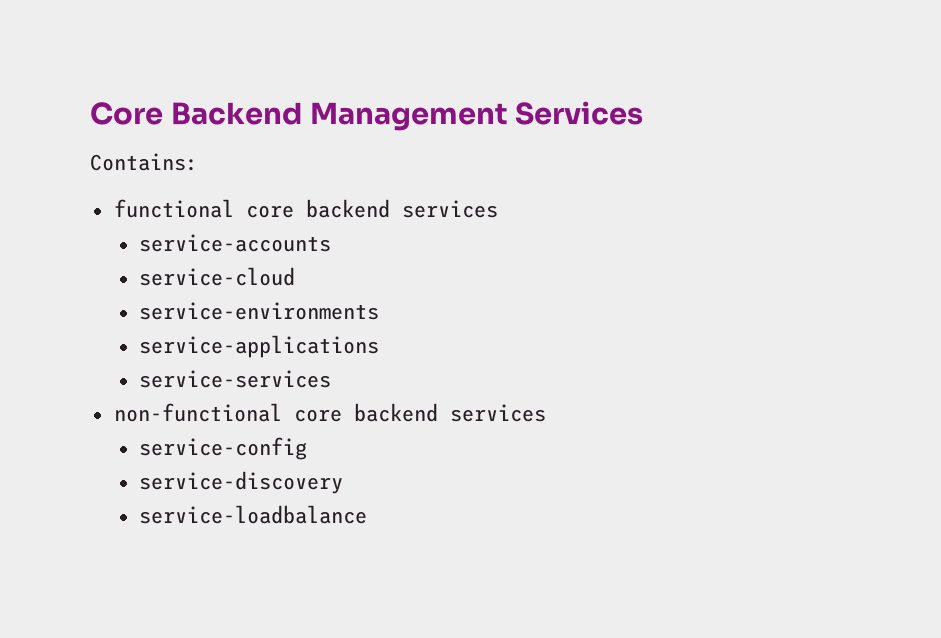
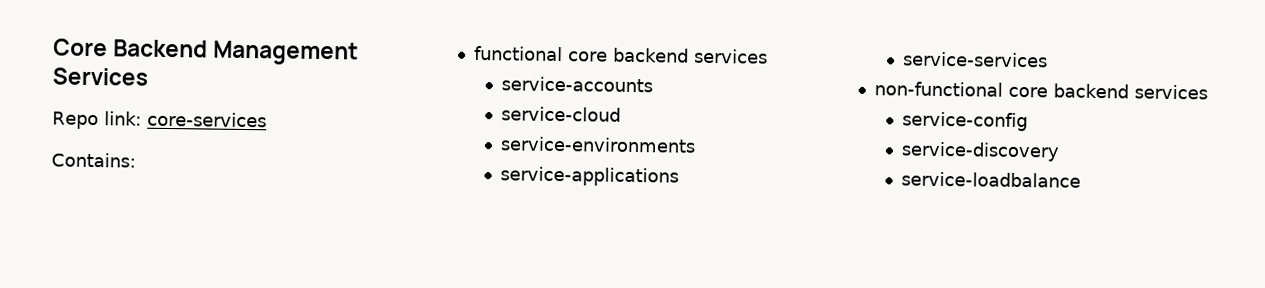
+ Repo link: core-services

